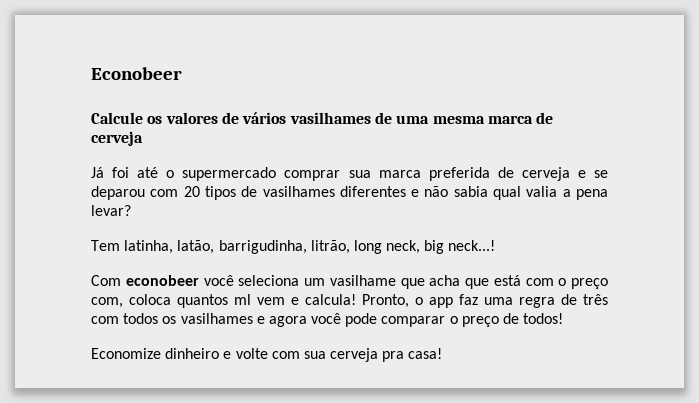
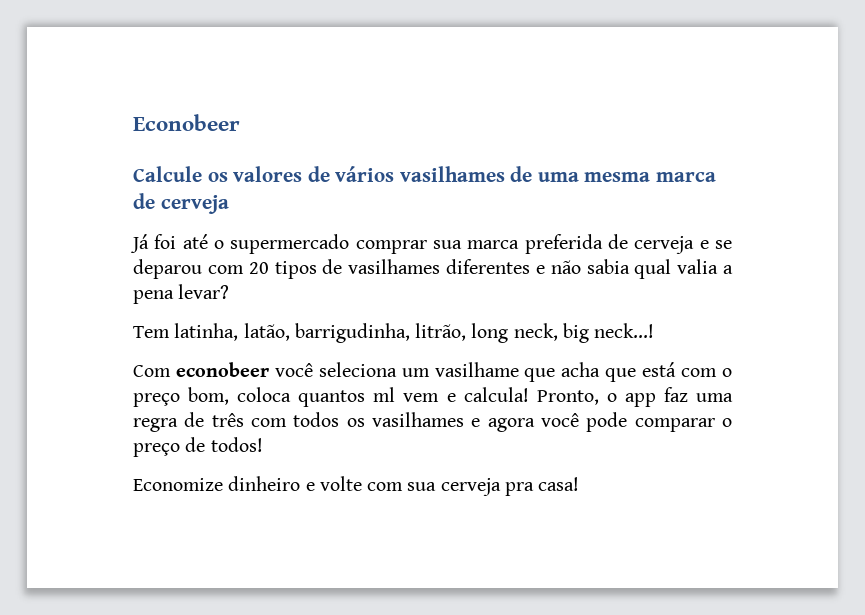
- Com econobeer você seleciona um vasilhame que acha que está com o preço com, coloca quantos ml vem e calcula!
+ Com econobeer você seleciona um vasilhame que acha que está com o preço bom, coloca quantos ml vem e calcula!

